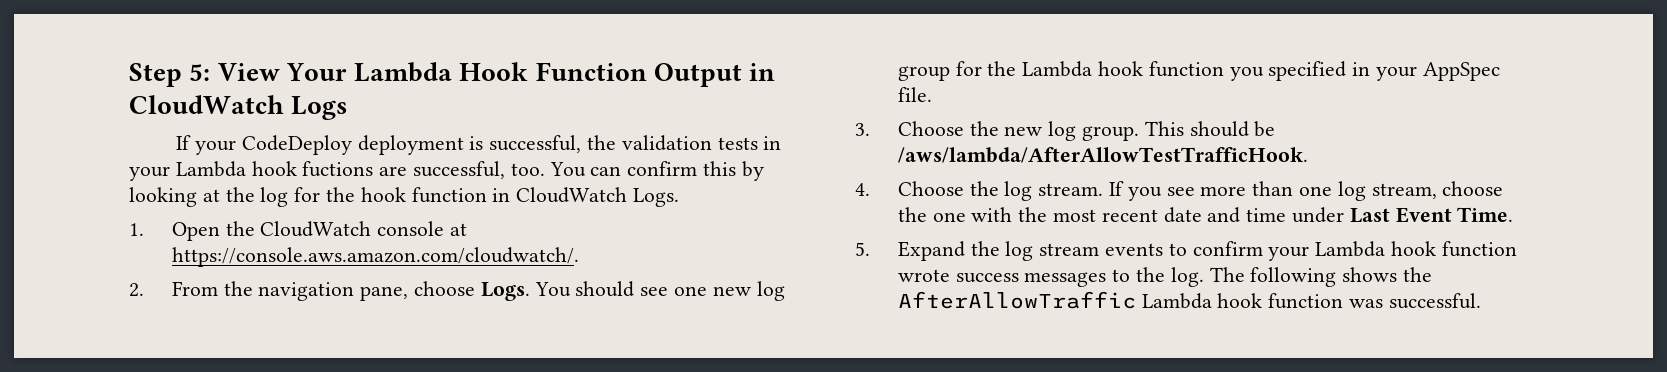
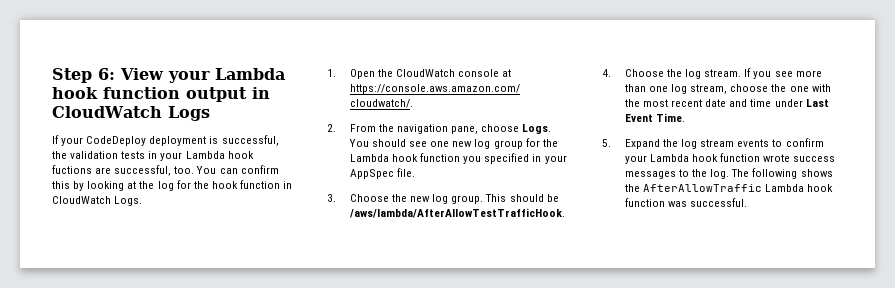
- Step 5: View Your Lambda Hook Function Output in CloudWatch Logs
+ Step 6: View your Lambda hook function output in CloudWatch Logs

